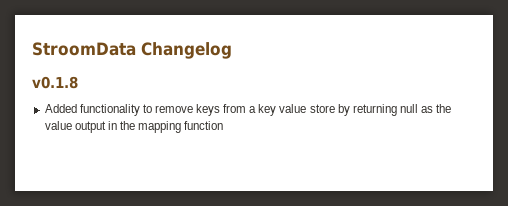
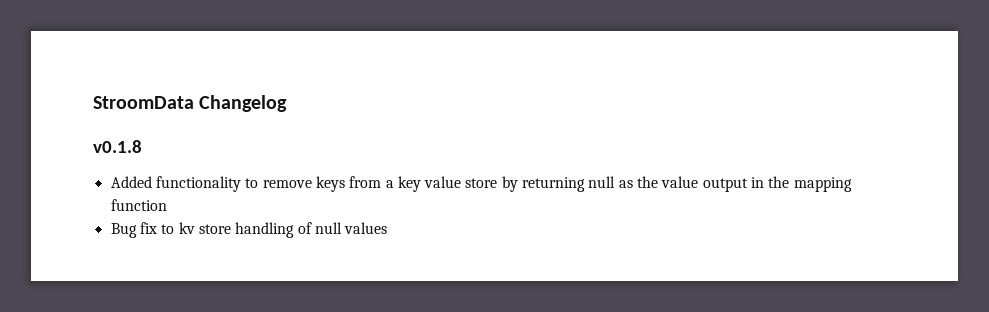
+ Bug fix to kv store handling of null values

